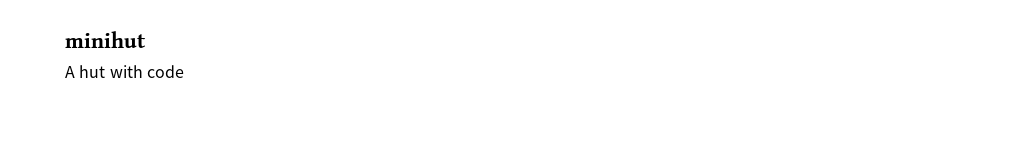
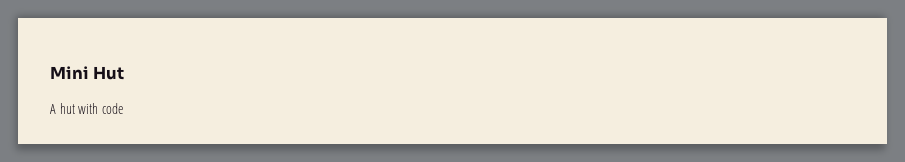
- minihut
+ Mini Hut

